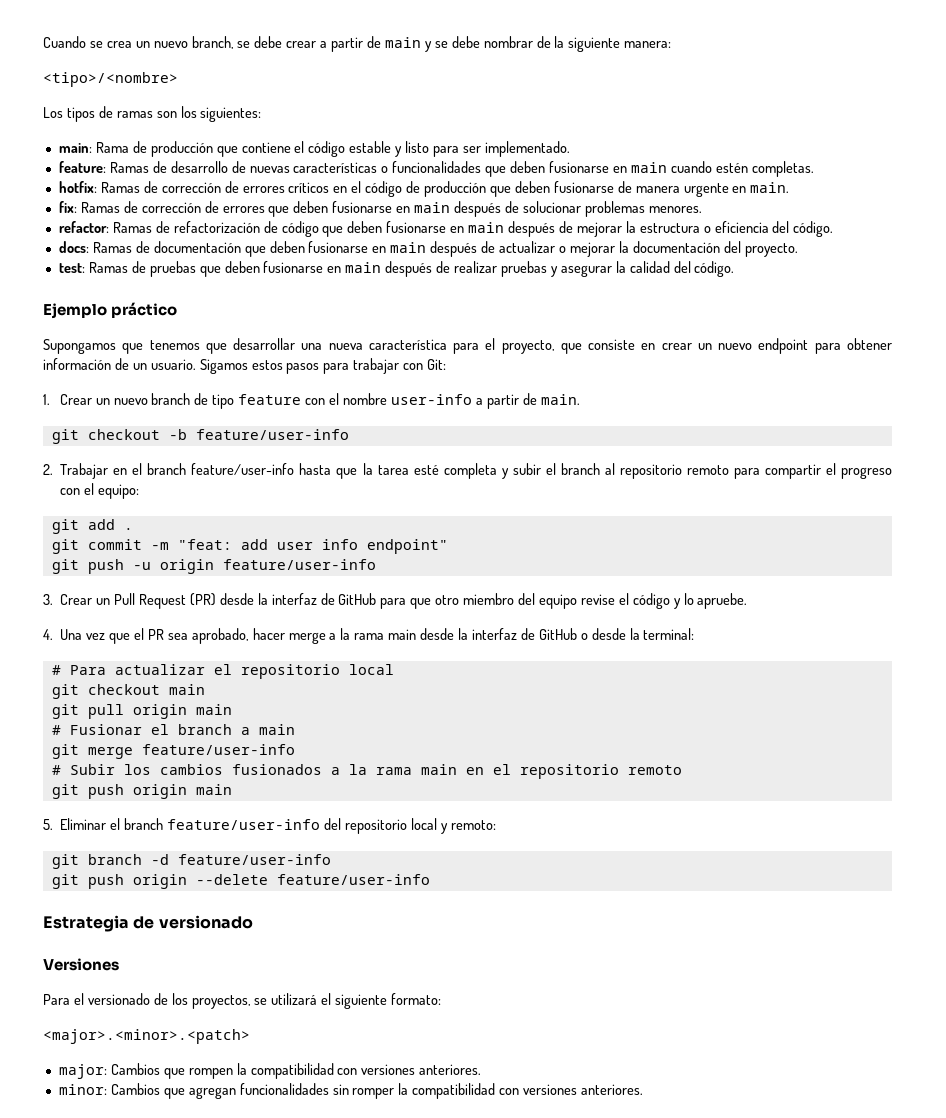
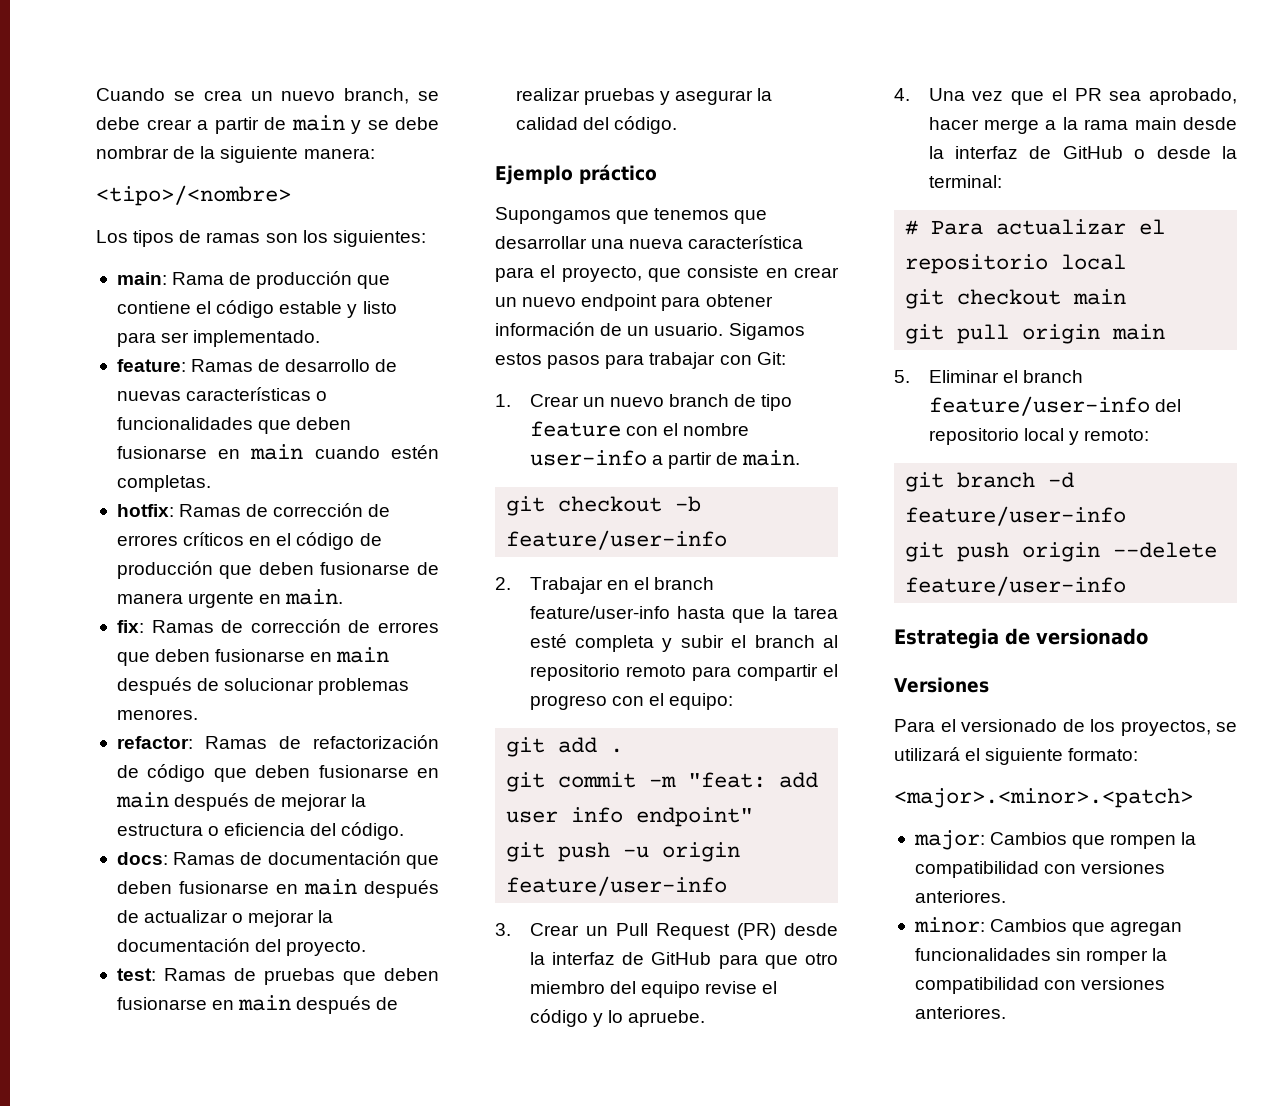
- # Fusionar el branch a main
- git merge feature/user-info
- # Subir los cambios fusionados a la rama main en el repositorio remoto
- git push origin main

